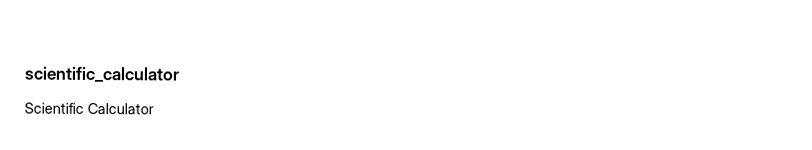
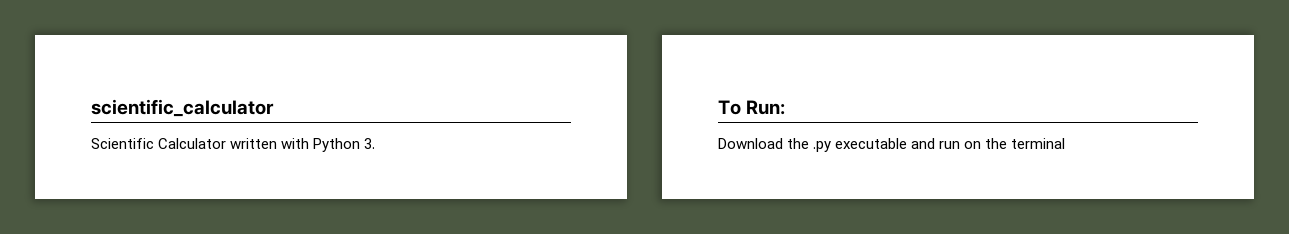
- Scientific Calculator
+ Scientific Calculator written with Python 3.
+ To Run:
+ Download the .py executable and run on the terminal

